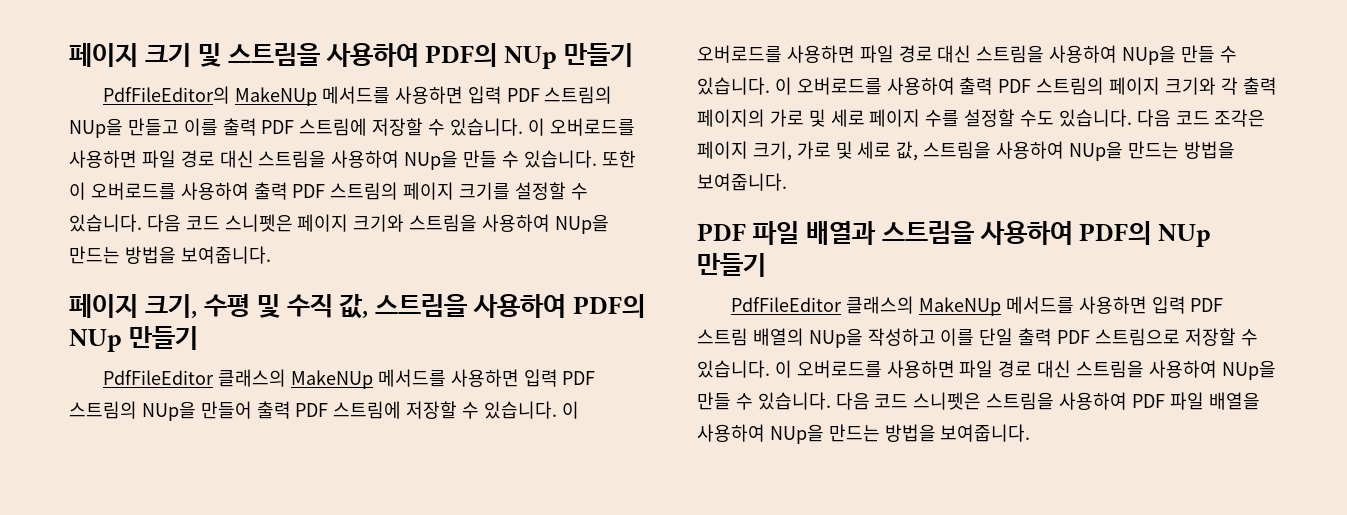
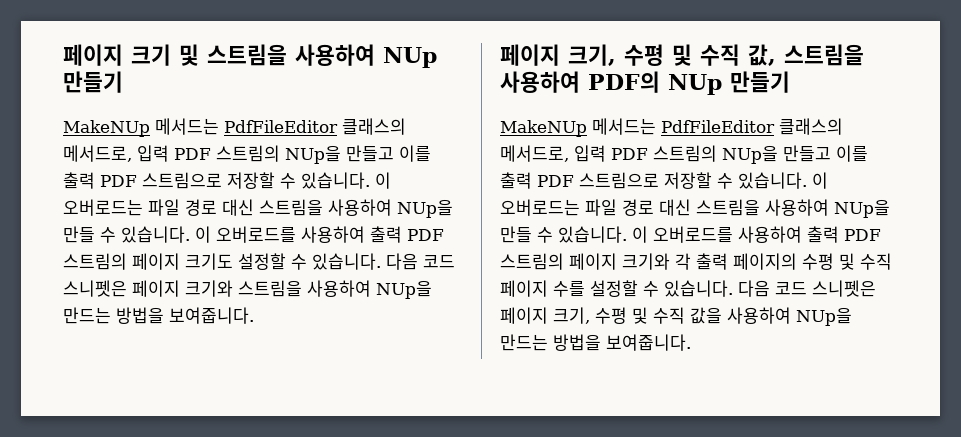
- 페이지 크기 및 스트림을 사용하여 PDF의 NUp 만들기
- PdfFileEditor의 MakeNUp 메서드를 사용하면 입력 PDF 스트림의 NUp을 만들고 이를 출력 PDF 스트림에 저장할 수 있습니다. 이 오버로드를 사용하면 파일 경로 대신 스트림을 사용하여 NUp을 만들 수 있습니다. 또한 이 오버로드를 사용하여 출력 PDF 스트림의 페이지 크기를 설정할 수 있습니다.
+ 페이지 크기 및 스트림을 사용하여 NUp 만들기
+ MakeNUp 메서드는 PdfFileEditor 클래스의 메서드로, 입력 PDF 스트림의 NUp을 만들고 이를 출력 PDF 스트림으로 저장할 수 있습니다. 이 오버로드는 파일 경로 대신 스트림을 사용하여 NUp을 만들 수 있습니다. 이 오버로드를 사용하여 출력 PDF 스트림의 페이지 크기도 설정할 수 있습니다.
  페이지 크기, 수평 및 수직 값, 스트림을 사용하여 PDF의 NUp 만들기
- PdfFileEditor 클래스의 MakeNUp 메서드를 사용하면 입력 PDF 스트림의 NUp을 만들어 출력 PDF 스트림에 저장할 수 있습니다. 이 오버로드를 사용하면 파일 경로 대신 스트림을 사용하여 NUp을 만들 수 있습니다.
+ MakeNUp 메서드는 PdfFileEditor 클래스의 메서드로, 입력 PDF 스트림의 NUp을 만들고 이를 출력 PDF 스트림으로 저장할 수 있습니다. 이 오버로드는 파일 경로 대신 스트림을 사용하여 NUp을 만들 수 있습니다.
- 이 오버로드를 사용하여 출력 PDF 스트림의 페이지 크기와 각 출력 페이지의 가로 및 세로 페이지 수를 설정할 수도 있습니다. 다음 코드 조각은 페이지 크기, 가로 및 세로 값, 스트림을 사용하여 NUp을 만드는 방법을 보여줍니다.
- PDF 파일 배열과 스트림을 사용하여 PDF의 NUp 만들기
- PdfFileEditor 클래스의 MakeNUp 메서드를 사용하면 입력 PDF 스트림 배열의 NUp을 작성하고 이를 단일 출력 PDF 스트림으로 저장할 수 있습니다. 이 오버로드를 사용하면 파일 경로 대신 스트림을 사용하여 NUp을 만들 수 있습니다. 다음 코드 스니펫은 스트림을 사용하여 PDF 파일 배열을 사용하여 NUp을 만드는 방법을 보여줍니다.
+ 이 오버로드를 사용하여 출력 PDF 스트림의 페이지 크기와 각 출력 페이지의 수평 및 수직 페이지 수를 설정할 수 있습니다. 다음 코드 스니펫은 페이지 크기, 수평 및 수직 값을 사용하여 NUp을 만드는 방법을 보여줍니다.

